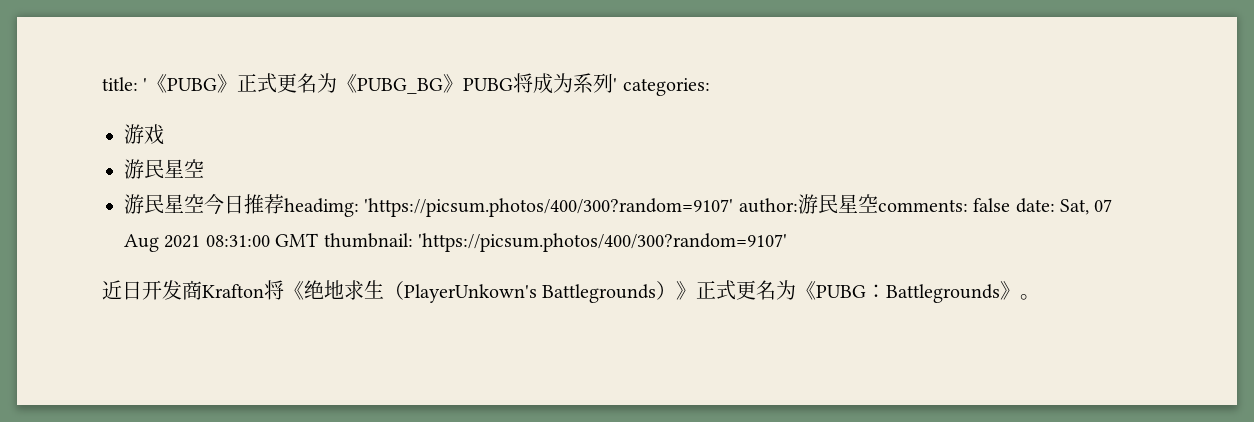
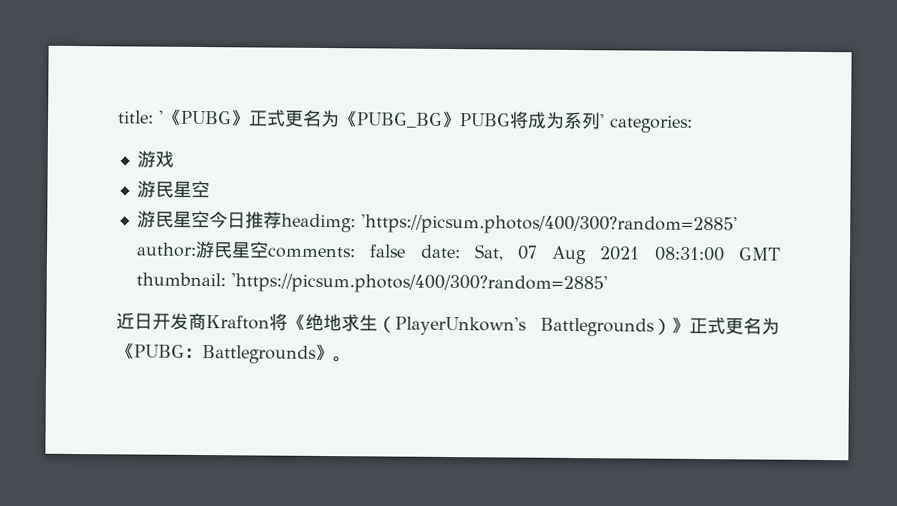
- 游民星空今日推荐headimg: 'https://picsum.photos/400/300?random=9107' author:游民星空comments: false date: Sat, 07 Aug 2021 08:31:00 GMT thumbnail: 'https://picsum.photos/400/300?random=9107'
+ 游民星空今日推荐headimg: 'https://picsum.photos/400/300?random=2885' author:游民星空comments: false date: Sat, 07 Aug 2021 08:31:00 GMT thumbnail: 'https://picsum.photos/400/300?random=2885'

